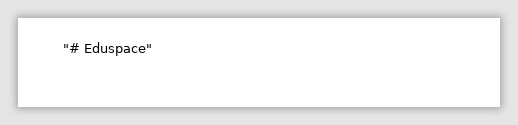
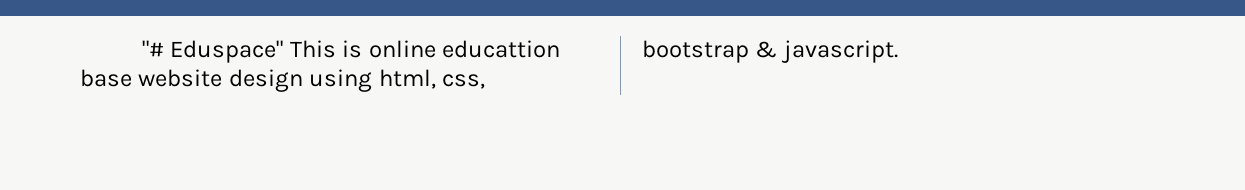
- "# Eduspace"
+ "# Eduspace" This is online educattion base website design using html, css, bootstrap & javascript.

